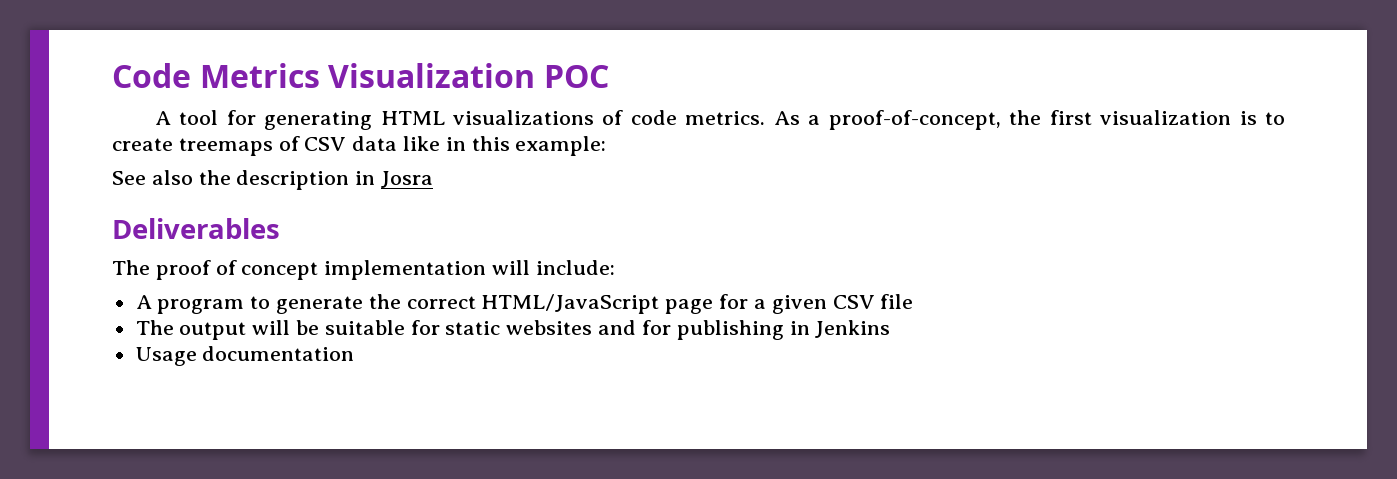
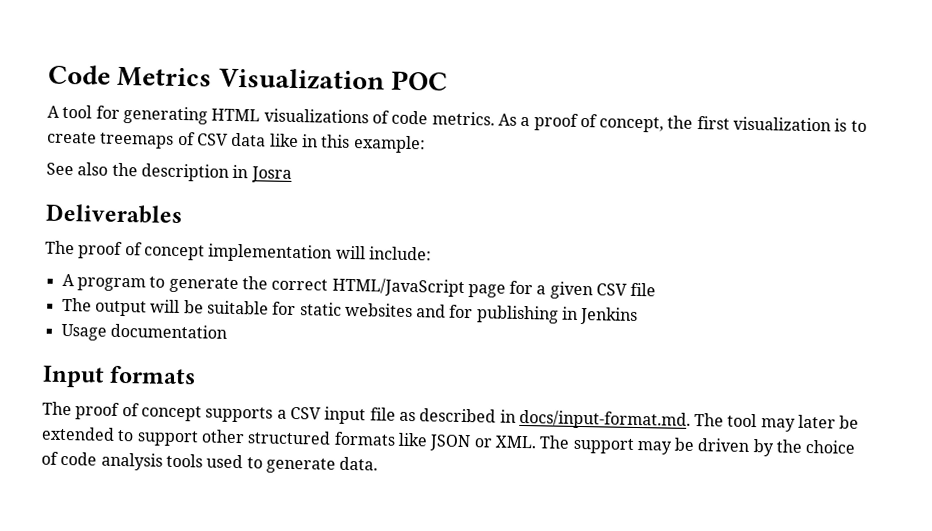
- As a proof-of-concept, the first visualization is to create treemaps of CSV data like in this example:
+ As a proof of concept, the first visualization is to create treemaps of CSV data like in this example:
+ Input formats
+ The proof of concept supports a CSV input file as described in docs/input-format.md. The tool may later be extended to support other structured formats like JSON or XML. The support may be driven by the choice of code analysis tools used to generate data.

